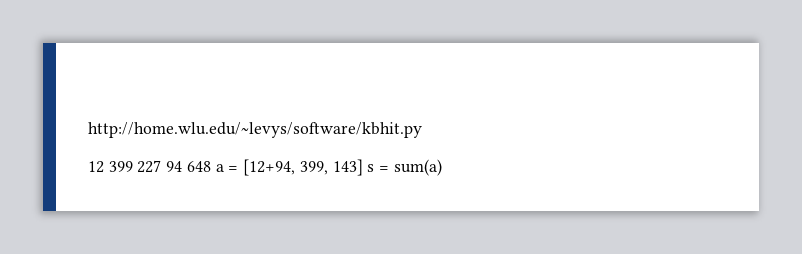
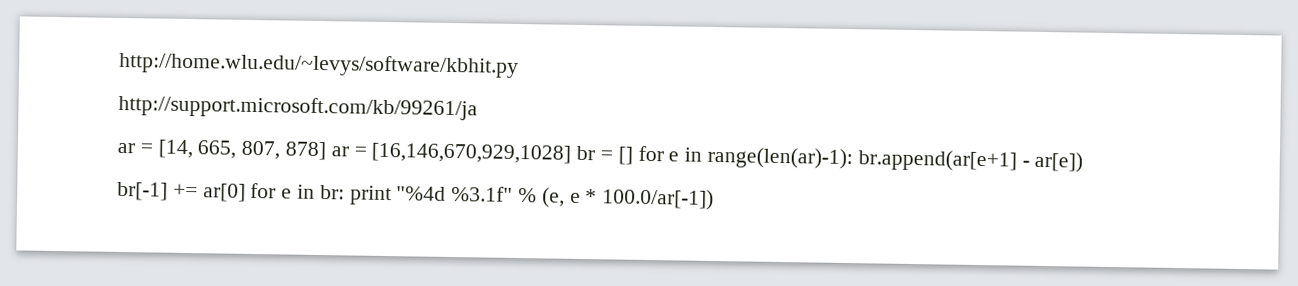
- 12 399 227 94 648 a = [12+94, 399, 143] s = sum(a)
+ http://support.microsoft.com/kb/99261/ja
+ ar = [14, 665, 807, 878] ar = [16,146,670,929,1028] br = [] for e in range(len(ar)-1): br.append(ar[e+1] - ar[e])
+ br[-1] += ar[0] for e in br: print "%4d %3.1f" % (e, e * 100.0/ar[-1])

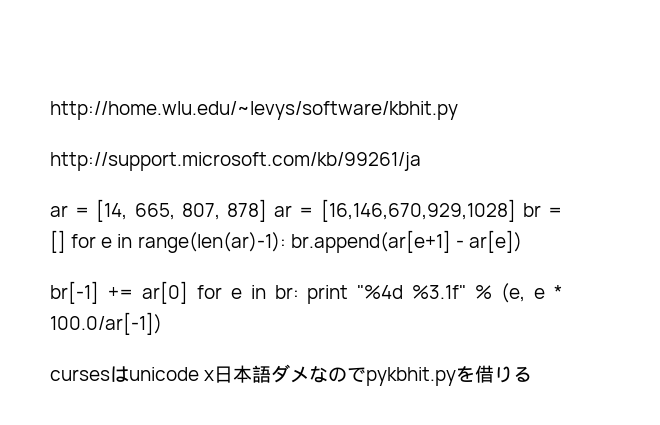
+ cursesはunicode x日本語ダメなのでpykbhit.pyを借りる

